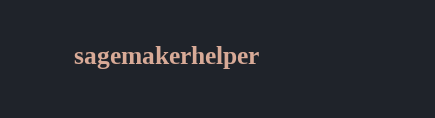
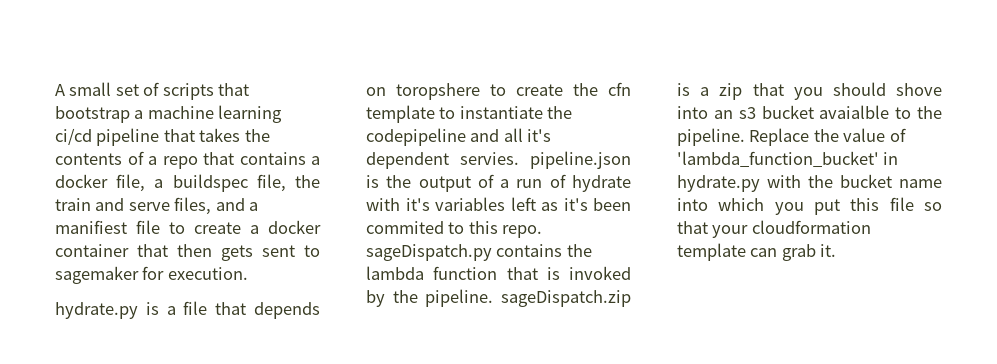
- sagemakerhelper
+ A small set of scripts that bootstrap a machine learning ci/cd pipeline that takes the contents of a repo that contains a docker file, a buildspec file, the train and serve files, and a manifiest file to create a docker container that then gets sent to sagemaker for execution.
+ hydrate.py is a file that depends on toropshere to create the cfn template to instantiate the codepipeline and all it's dependent servies. pipeline.json is the output of a run of hydrate with it's variables left as it's been commited to this repo. sageDispatch.py contains the lambda function that is invoked by the pipeline. sageDispatch.zip is a zip that you should shove into an s3 bucket avaialble to the pipeline. Replace the value of 'lambda_function_bucket' in hydrate.py with the bucket name into which you put this file so that your cloudformation template can grab it.

